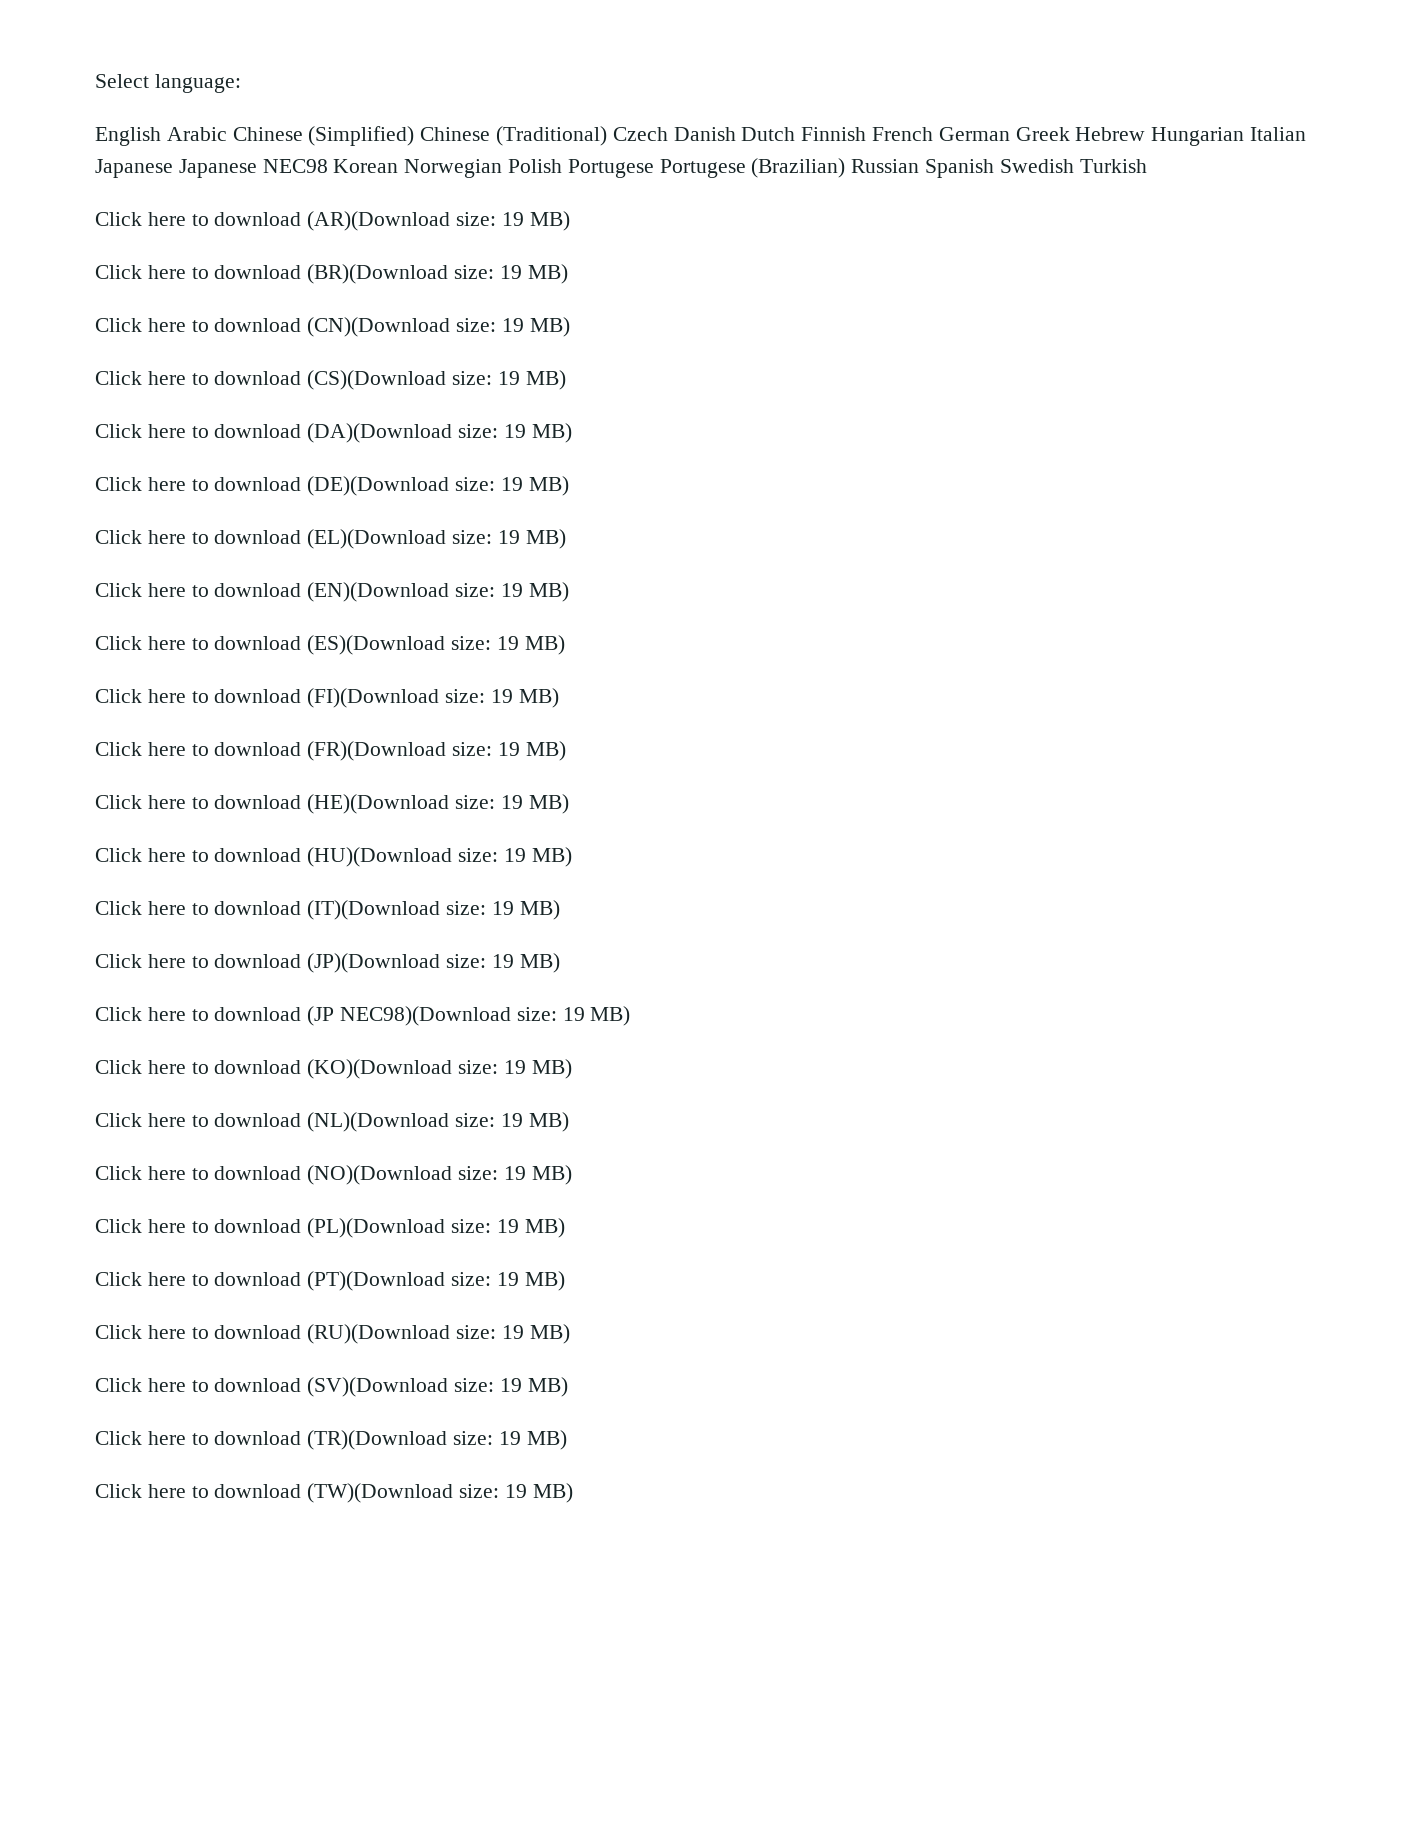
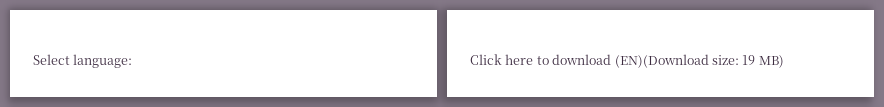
- English Arabic Chinese (Simplified) Chinese (Traditional) Czech Danish Dutch Finnish French German Greek Hebrew Hungarian Italian Japanese Japanese NEC98 Korean Norwegian Polish Portugese Portugese (Brazilian) Russian Spanish Swedish Turkish
- Click here to download (AR)(Download size: 19 MB)
- Click here to download (BR)(Download size: 19 MB)
- Click here to download (CN)(Download size: 19 MB)
- Click here to download (CS)(Download size: 19 MB)
- Click here to download (DA)(Download size: 19 MB)
- Click here to download (DE)(Download size: 19 MB)
- Click here to download (EL)(Download size: 19 MB)
- Click here to download (ES)(Download size: 19 MB)
- Click here to download (FI)(Download size: 19 MB)
- Click here to download (FR)(Download size: 19 MB)
- Click here to download (HE)(Download size: 19 MB)
- Click here to download (HU)(Download size: 19 MB)
- Click here to download (IT)(Download size: 19 MB)
- Click here to download (JP)(Download size: 19 MB)
- Click here to download (JP NEC98)(Download size: 19 MB)
- Click here to download (KO)(Download size: 19 MB)
- Click here to download (NL)(Download size: 19 MB)
- Click here to download (NO)(Download size: 19 MB)
- Click here to download (PL)(Download size: 19 MB)
- Click here to download (PT)(Download size: 19 MB)
- Click here to download (RU)(Download size: 19 MB)
- Click here to download (SV)(Download size: 19 MB)
- Click here to download (TR)(Download size: 19 MB)
- Click here to download (TW)(Download size: 19 MB)

